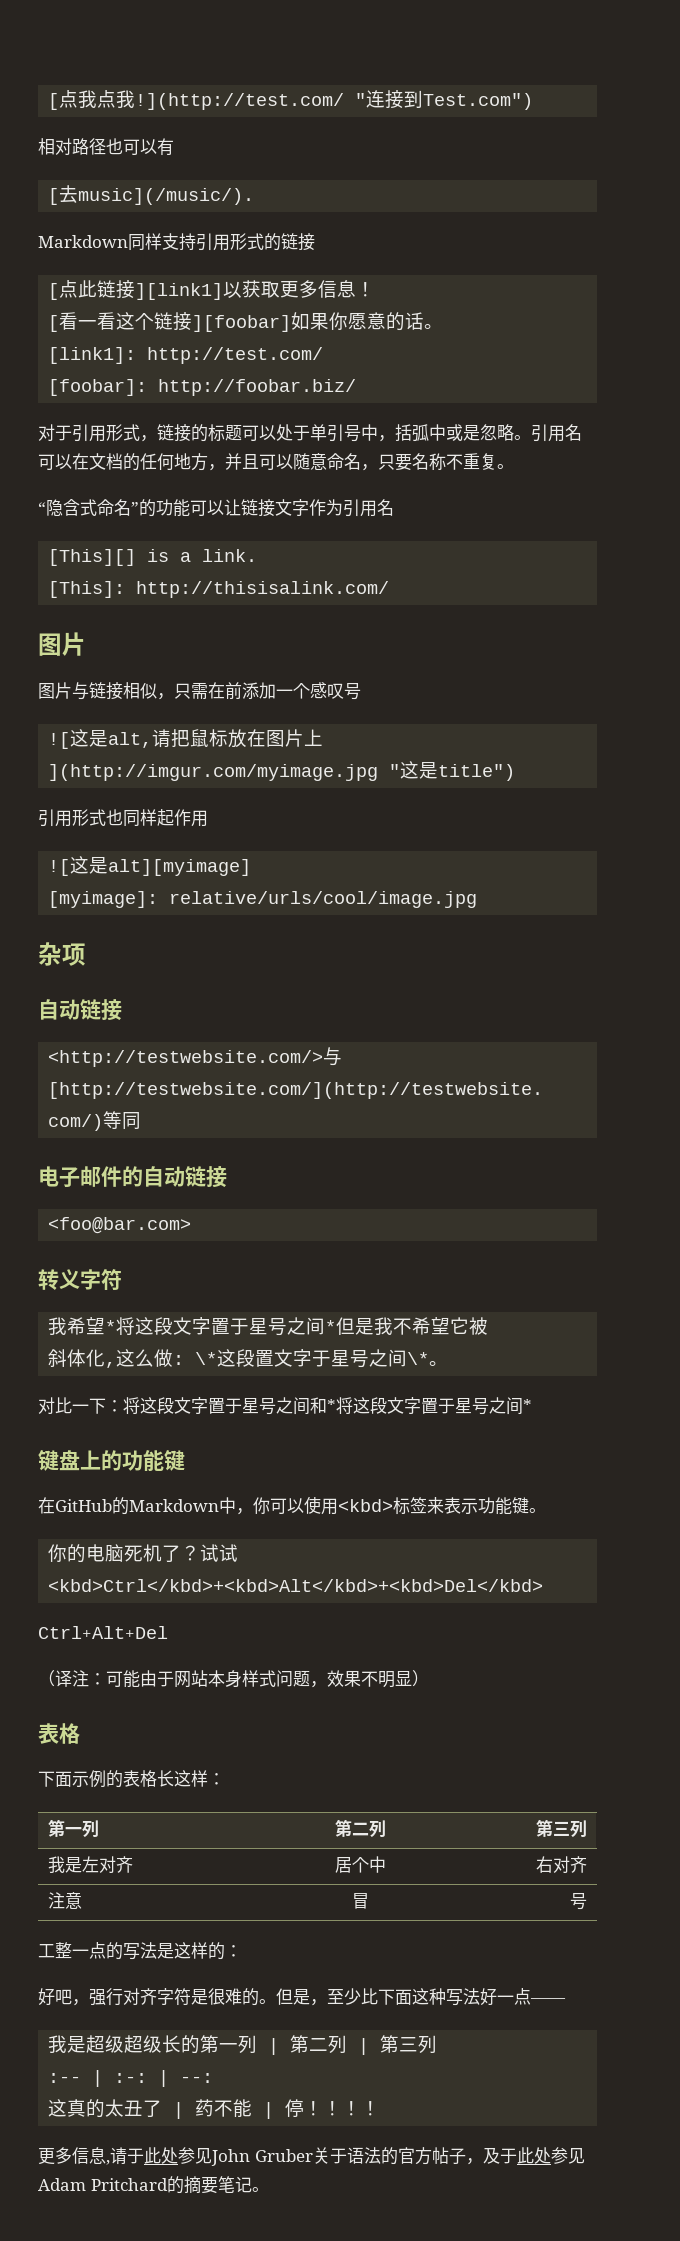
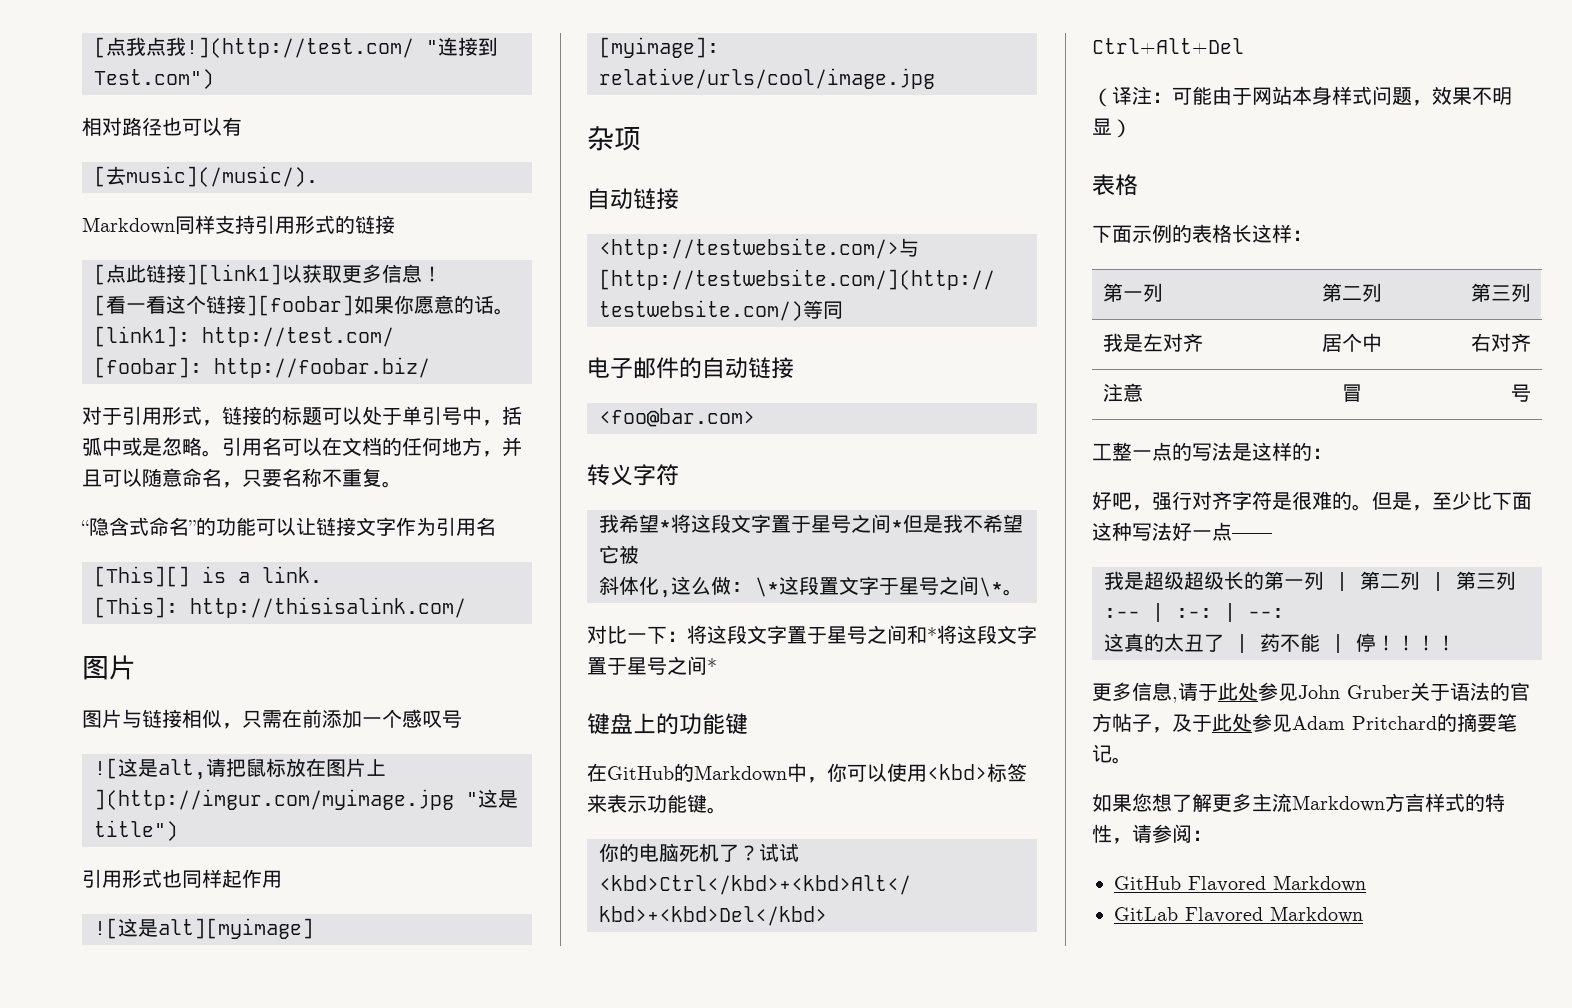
+ 如果您想了解更多主流Markdown方言样式的特性，请参阅：
+ GitHub Flavored Markdown
+ GitLab Flavored Markdown

